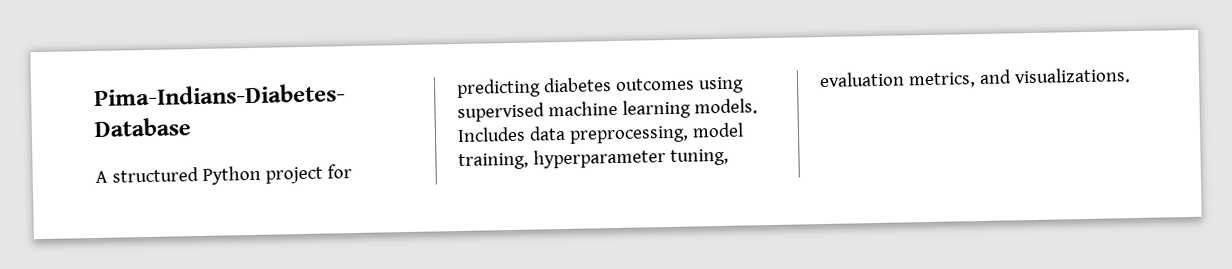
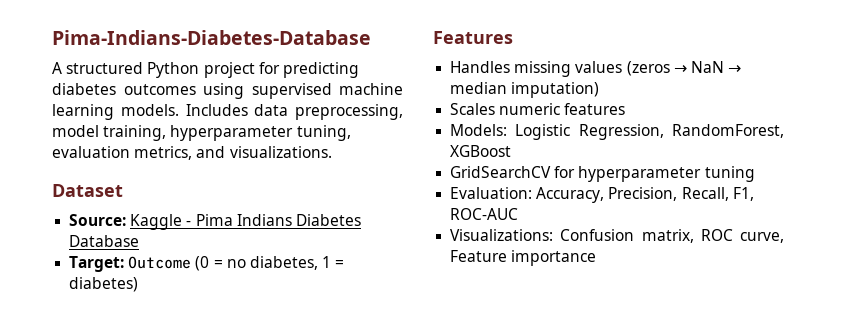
+ Dataset
+ Source: Kaggle - Pima Indians Diabetes Database
+ Target: Outcome (0 = no diabetes, 1 = diabetes)
+ Features
+ Handles missing values (zeros → NaN → median imputation)
+ Scales numeric features
+ Models: Logistic Regression, RandomForest, XGBoost
+ GridSearchCV for hyperparameter tuning
+ Evaluation: Accuracy, Precision, Recall, F1, ROC-AUC
+ Visualizations: Confusion matrix, ROC curve, Feature importance

